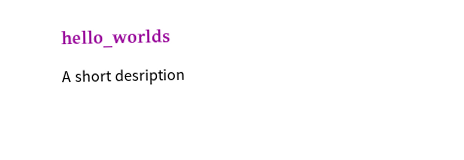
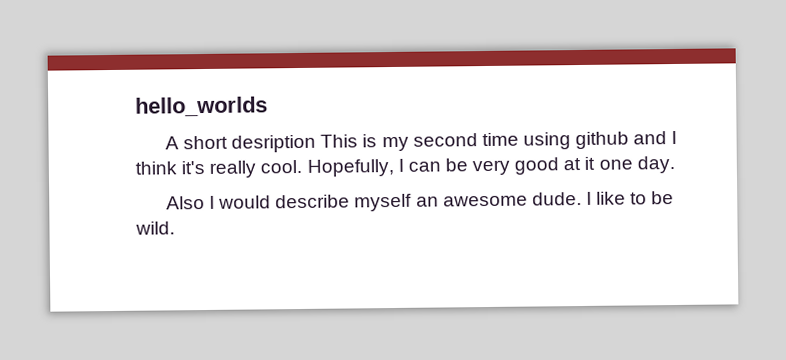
- A short desription
+ A short desription This is my second time using github and I think it's really cool. Hopefully, I can be very good at it one day.
+ Also I would describe myself an awesome dude. I like to be wild.

